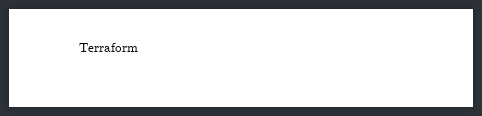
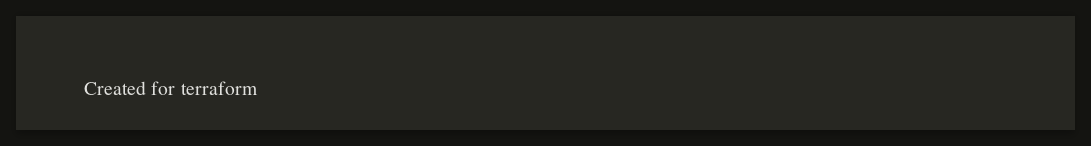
- Terraform
+ Created for terraform

